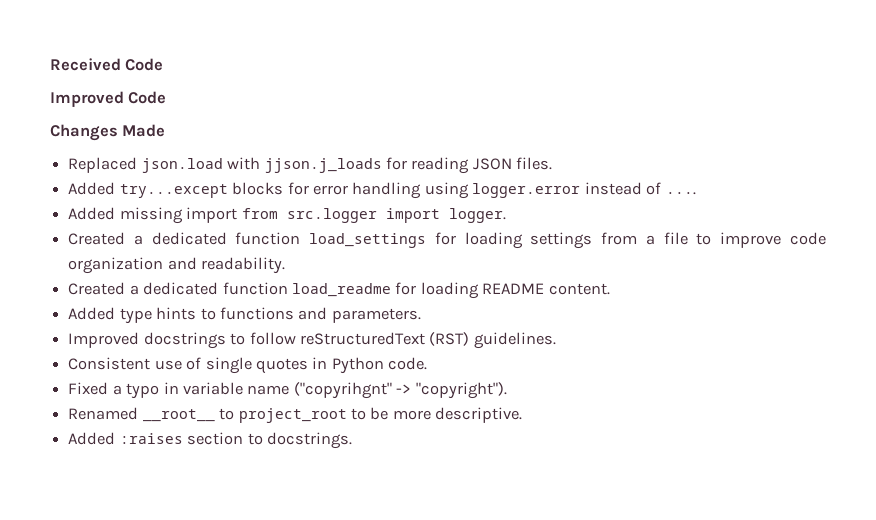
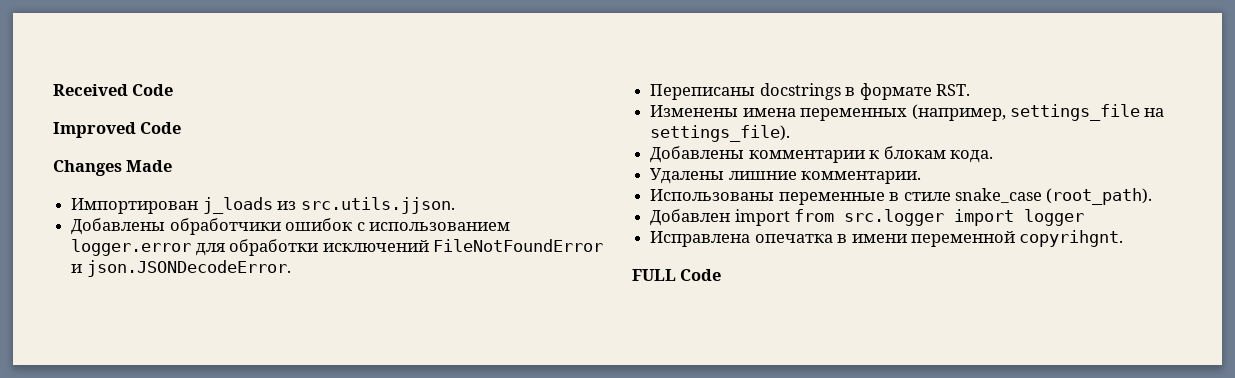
- Replaced json.load with jjson.j_loads for reading JSON files.
- Added try...except blocks for error handling using logger.error instead of ....
- Added missing import from src.logger import logger.
- Created a dedicated function load_settings for loading settings from a file to improve code organization and readability.
- Created a dedicated function load_readme for loading README content.
- Added type hints to functions and parameters.
- Improved docstrings to follow reStructuredText (RST) guidelines.
- Consistent use of single quotes in Python code.
- Fixed a typo in variable name ("copyrihgnt" -> "copyright").
- Renamed __root__ to project_root to be more descriptive.
- Added :raises section to docstrings.
+ Импортирован j_loads из src.utils.jjson.
+ Добавлены обработчики ошибок с использованием logger.error для обработки исключений FileNotFoundError и json.JSONDecodeError.
+ Переписаны docstrings в формате RST.
+ Изменены имена переменных (например, settings_file на settings_file).
+ Добавлены комментарии к блокам кода.
+ Удалены лишние комментарии.
+ Использованы переменные в стиле snake_case (root_path).
+ Добавлен import from src.logger import logger
+ Исправлена опечатка в имени переменной copyrihgnt.
+ FULL Code

